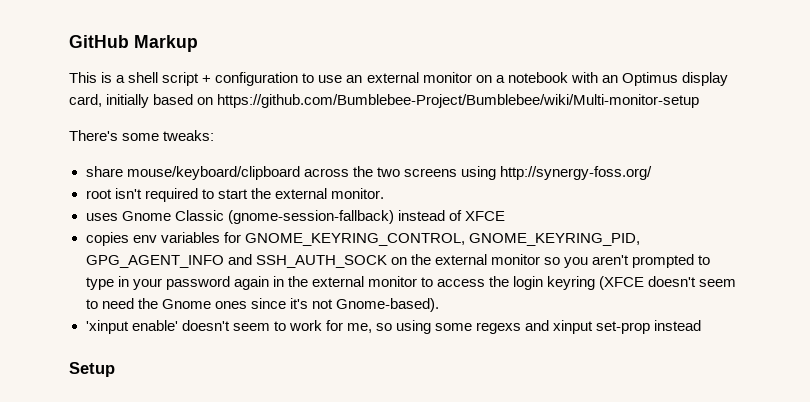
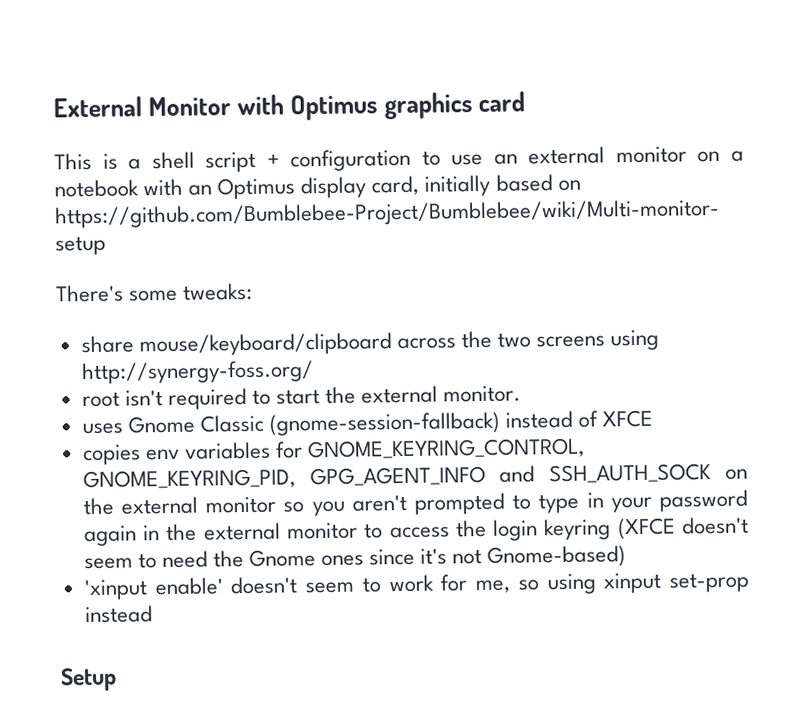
- GitHub Markup
+ External Monitor with Optimus graphics card
- copies env variables for GNOME_KEYRING_CONTROL, GNOME_KEYRING_PID, GPG_AGENT_INFO and SSH_AUTH_SOCK on the external monitor so you aren't prompted to type in your password again in the external monitor to access the login keyring (XFCE doesn't seem to need the Gnome ones since it's not Gnome-based).
+ copies env variables for GNOME_KEYRING_CONTROL, GNOME_KEYRING_PID, GPG_AGENT_INFO and SSH_AUTH_SOCK on the external monitor so you aren't prompted to type in your password again in the external monitor to access the login keyring (XFCE doesn't seem to need the Gnome ones since it's not Gnome-based)
- 'xinput enable' doesn't seem to work for me, so using some regexs and xinput set-prop instead
+ 'xinput enable' doesn't seem to work for me, so using xinput set-prop instead

